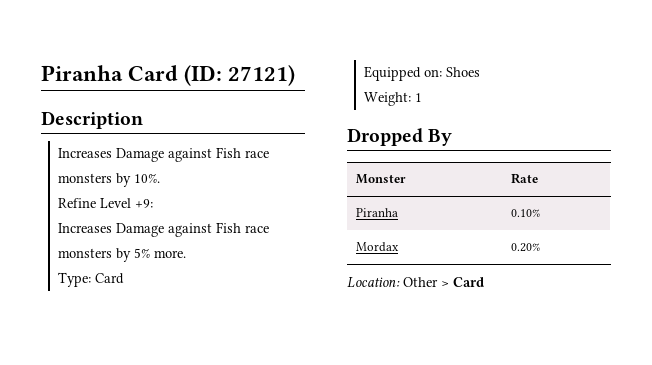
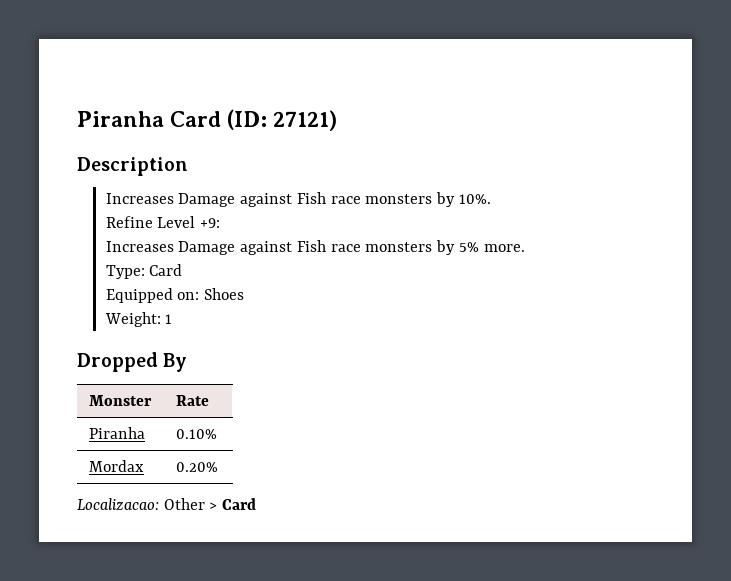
- Location: Other > Card
+ Localizacao: Other > Card

